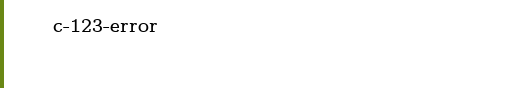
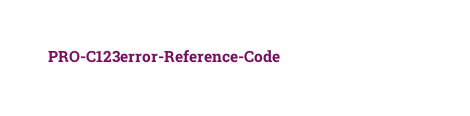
- c-123-error
+ PRO-C123error-Reference-Code

